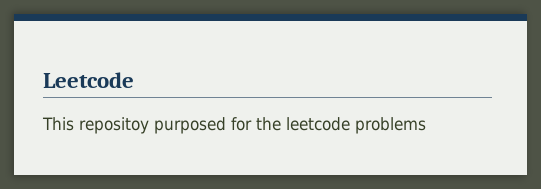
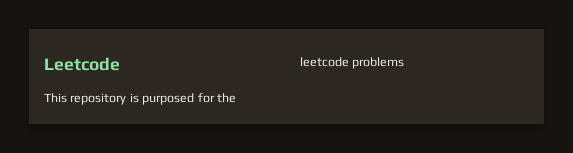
- This repositoy purposed for the leetcode problems
+ This repository is purposed for the leetcode problems

